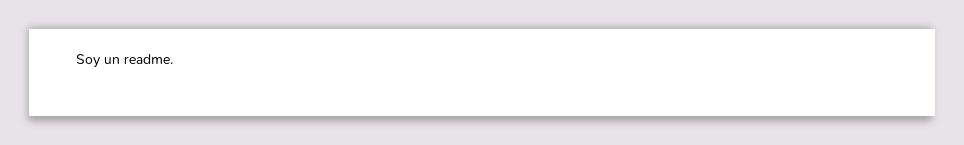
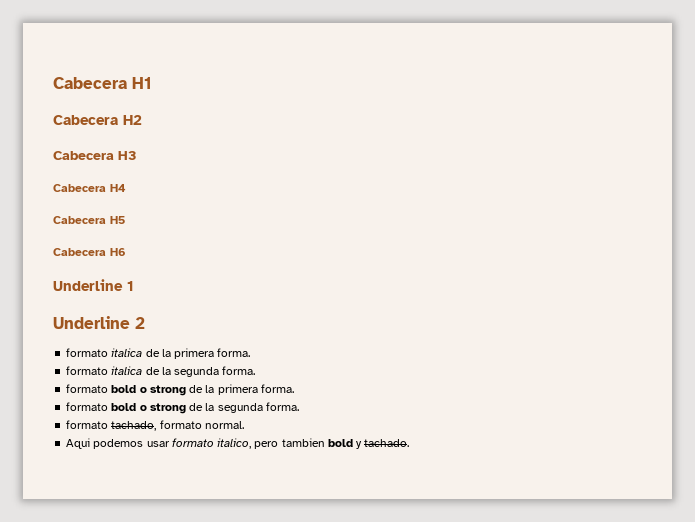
- Soy un readme.
+ Cabecera H1
+ Cabecera H2
+ Cabecera H3
+ Cabecera H4
+ Cabecera H5
+ Cabecera H6
+ Underline 1
+ Underline 2
+ formato italica de la primera forma.
+ formato italica de la segunda forma.
+ formato bold o strong de la primera forma.
+ formato bold o strong de la segunda forma.
+ formato tachado, formato normal.
+ Aqui podemos usar formato italico, pero tambien bold y tachado.

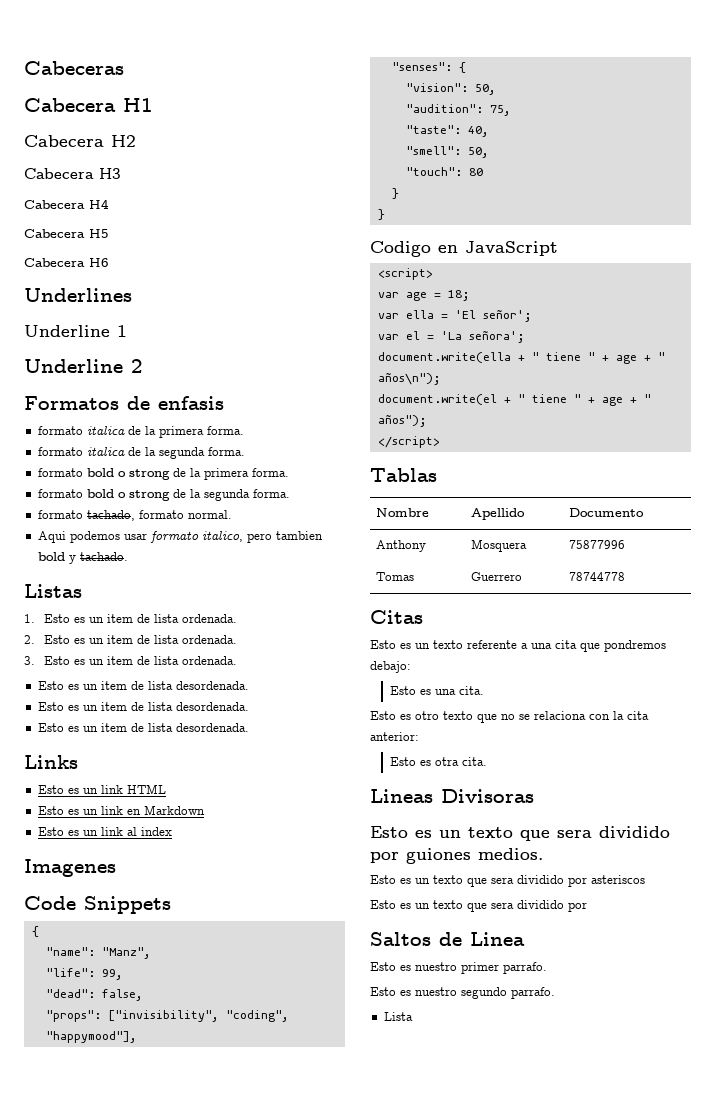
+ Cabeceras
+ Underlines
+ Formatos de enfasis
+ Listas
+ 1. Esto es un item de lista ordenada.
+ 2. Esto es un item de lista ordenada.
+ 3. Esto es un item de lista ordenada.
+ Esto es un item de lista desordenada.
+ Esto es un item de lista desordenada.
+ Esto es un item de lista desordenada.
+ Links
+ Esto es un link HTML
+ Esto es un link en Markdown
+ Esto es un link al index
+ Imagenes
+ Code Snippets
+ {
+ "name": "Manz",
+ "life": 99,
+ "dead": false,
+ "props": ["invisibility", "coding", "happymood"],
+ "senses": {
+ "vision": 50,
+ "audition": 75,
+ "taste": 40,
+ "smell": 50,
+ "touch": 80
+ }
+ }
+ Codigo en JavaScript
+ <script>
+ var age = 18;
+ var ella = 'El señor';
+ var el = 'La señora';
+ document.write(ella + " tiene " + age + " años\n");
+ document.write(el + " tiene " + age + " años");
+ </script>
+ Tablas
+ Nombre | Apellido | Documento
+ Anthony | Mosquera | 75877996
+ Tomas | Guerrero | 78744778
+ Citas
+ Esto es un texto referente a una cita que pondremos debajo:
+ Esto es una cita.
+ Esto es otro texto que no se relaciona con la cita anterior:
+ Esto es otra cita.
+ Lineas Divisoras
+ Esto es un texto que sera dividido por guiones medios.
+ Esto es un texto que sera dividido por asteriscos
+ Esto es un texto que sera dividido por
+ Saltos de Linea
+ Esto es nuestro primer parrafo.
+ Esto es nuestro segundo parrafo.
+ Lista

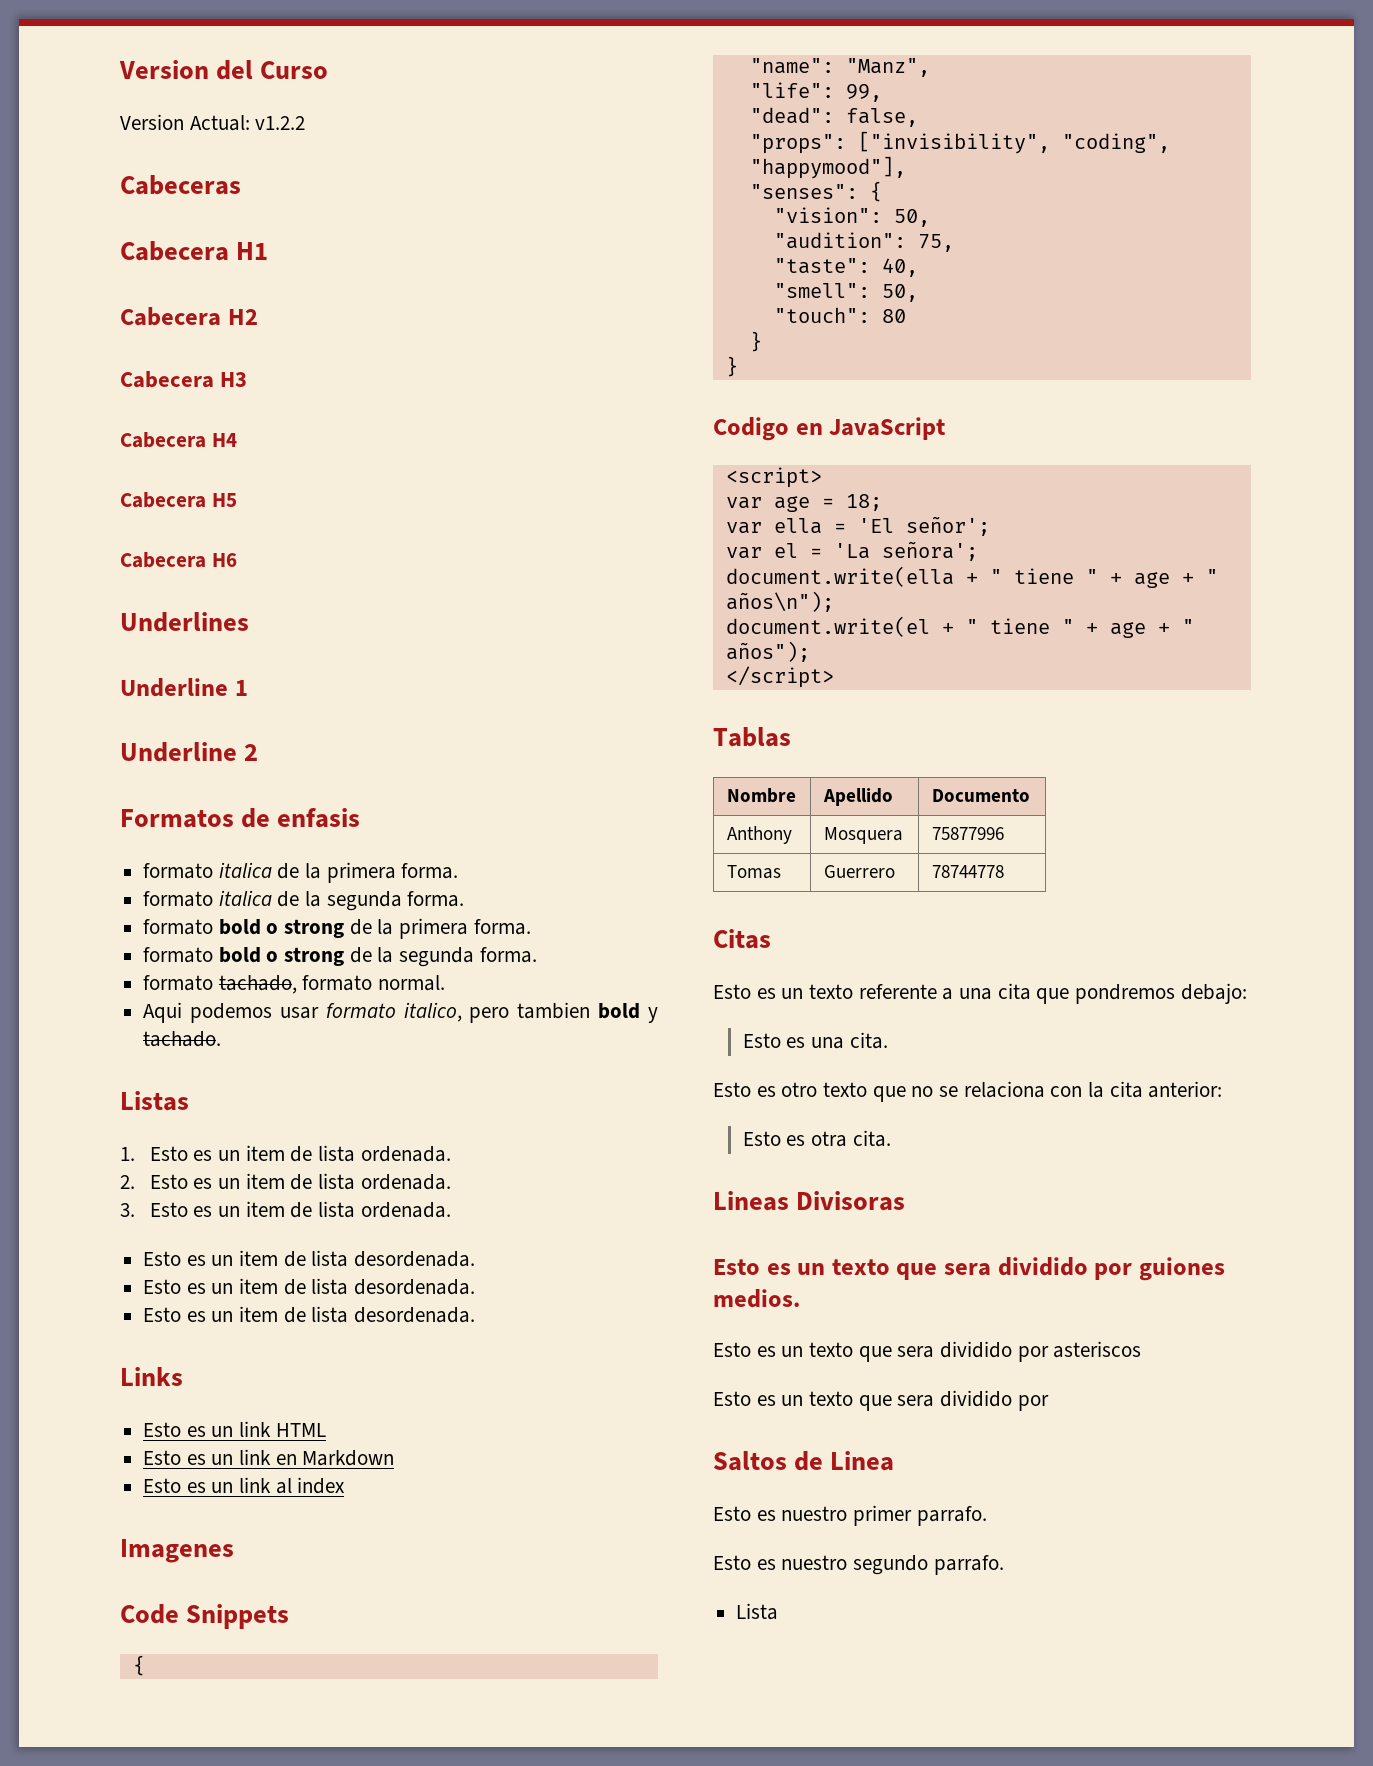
+ Version del Curso
+ Version Actual: v1.2.2

